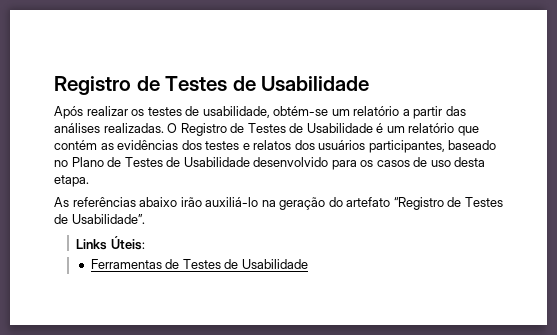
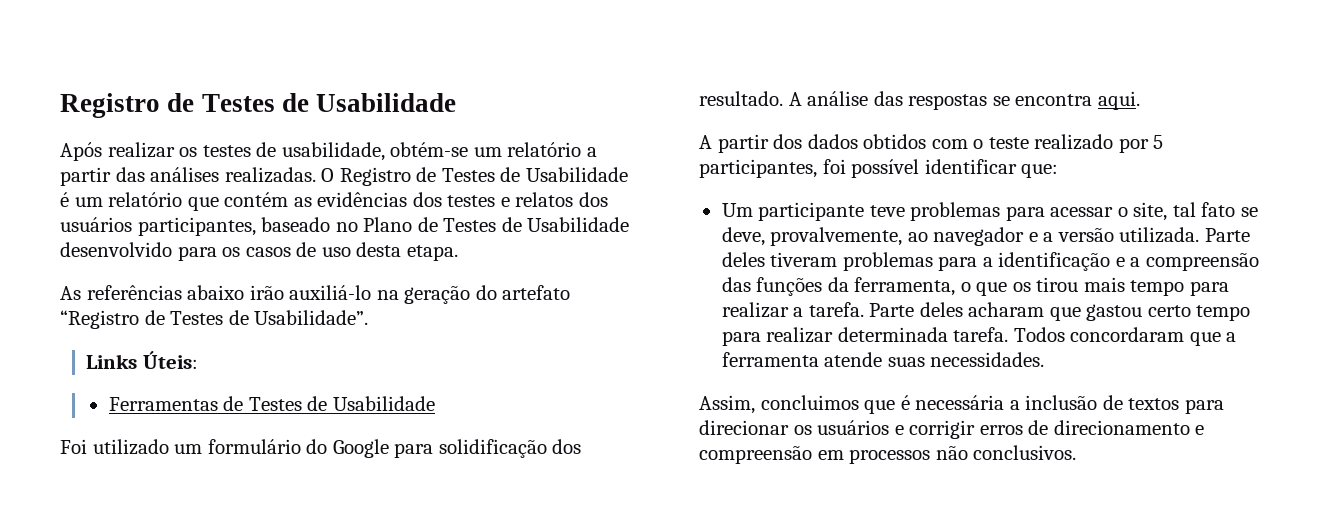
+ Foi utilizado um formulário do Google para solidificação dos resultado. A análise das respostas se encontra aqui.
+ A partir dos dados obtidos com o teste realizado por 5 participantes, foi possível identificar que:
+ Um participante teve problemas para acessar o site, tal fato se deve, provalvemente, ao navegador e a versão utilizada. Parte deles tiveram problemas para a identificação e a compreensão das funções da ferramenta, o que os tirou mais tempo para realizar a tarefa. Parte deles acharam que gastou certo tempo para realizar determinada tarefa. Todos concordaram que a ferramenta atende suas necessidades.
+ Assim, concluimos que é necessária a inclusão de textos para direcionar os usuários e corrigir erros de direcionamento e compreensão em processos não conclusivos.

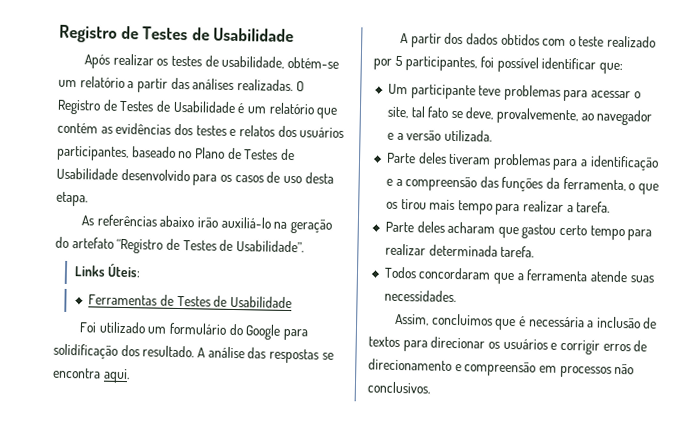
- Um participante teve problemas para acessar o site, tal fato se deve, provalvemente, ao navegador e a versão utilizada. Parte deles tiveram problemas para a identificação e a compreensão das funções da ferramenta, o que os tirou mais tempo para realizar a tarefa. Parte deles acharam que gastou certo tempo para realizar determinada tarefa. Todos concordaram que a ferramenta atende suas necessidades.
+ Um participante teve problemas para acessar o site, tal fato se deve, provalvemente, ao navegador e a versão utilizada.
+ Parte deles tiveram problemas para a identificação e a compreensão das funções da ferramenta, o que os tirou mais tempo para realizar a tarefa.
+ Parte deles acharam que gastou certo tempo para realizar determinada tarefa.
+ Todos concordaram que a ferramenta atende suas necessidades.

